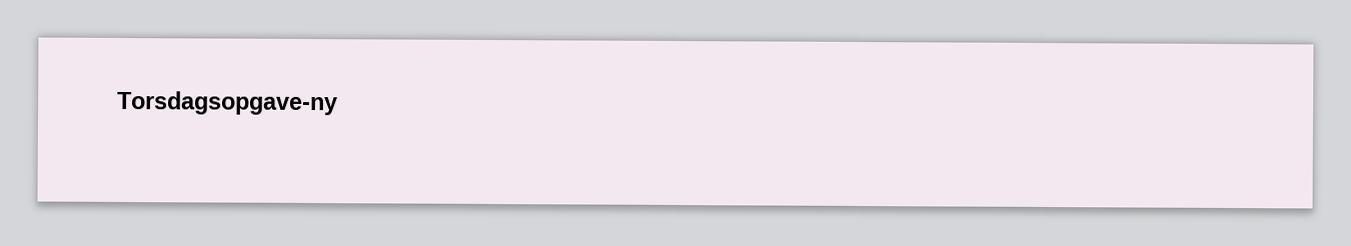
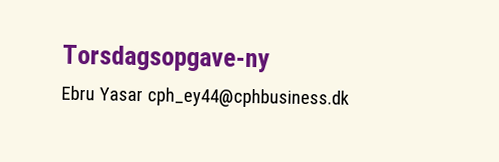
+ Ebru Yasar cph_ey44@cphbusiness.dk

